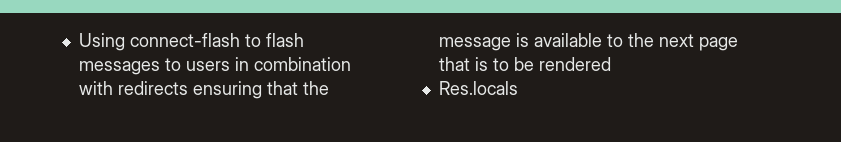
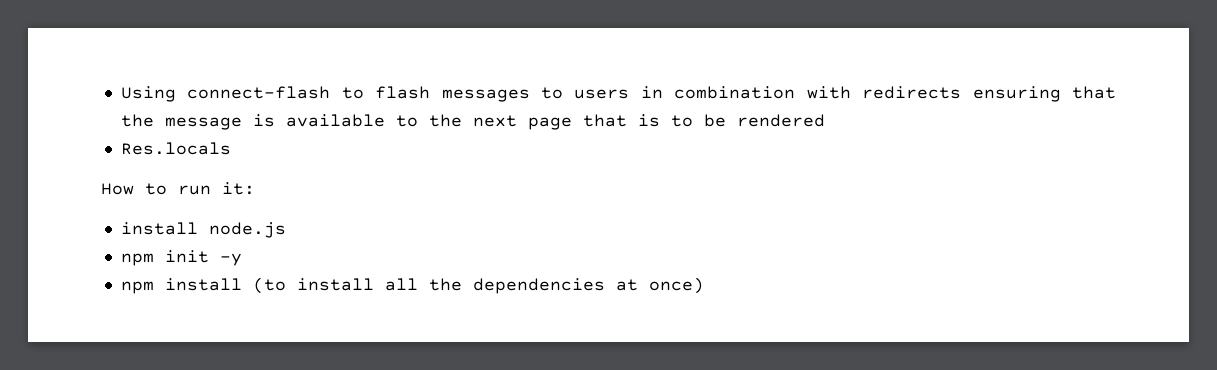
+ How to run it:
+ install node.js
+ npm init -y
+ npm install (to install all the dependencies at once)

